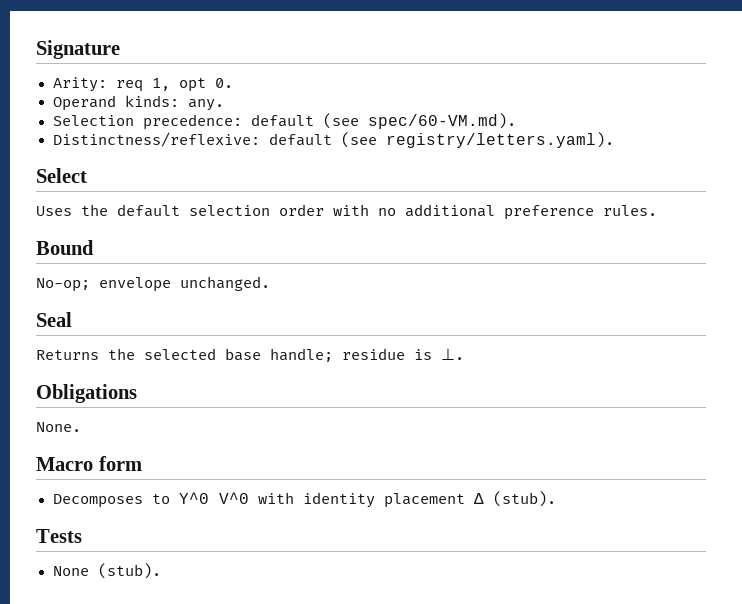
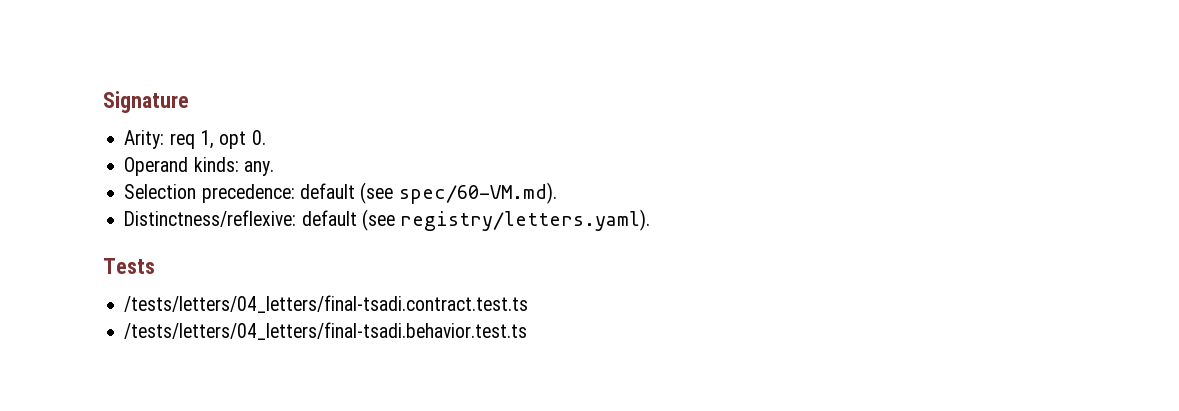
- Select
- Uses the default selection order with no additional preference rules.
- Bound
- No-op; envelope unchanged.
- Seal
- Returns the selected base handle; residue is ⊥.
- Obligations
- None.
- Macro form
- Decomposes to Y^0 V^0 with identity placement Δ (stub).
- None (stub).
+ /tests/letters/04_letters/final-tsadi.contract.test.ts
+ /tests/letters/04_letters/final-tsadi.behavior.test.ts

